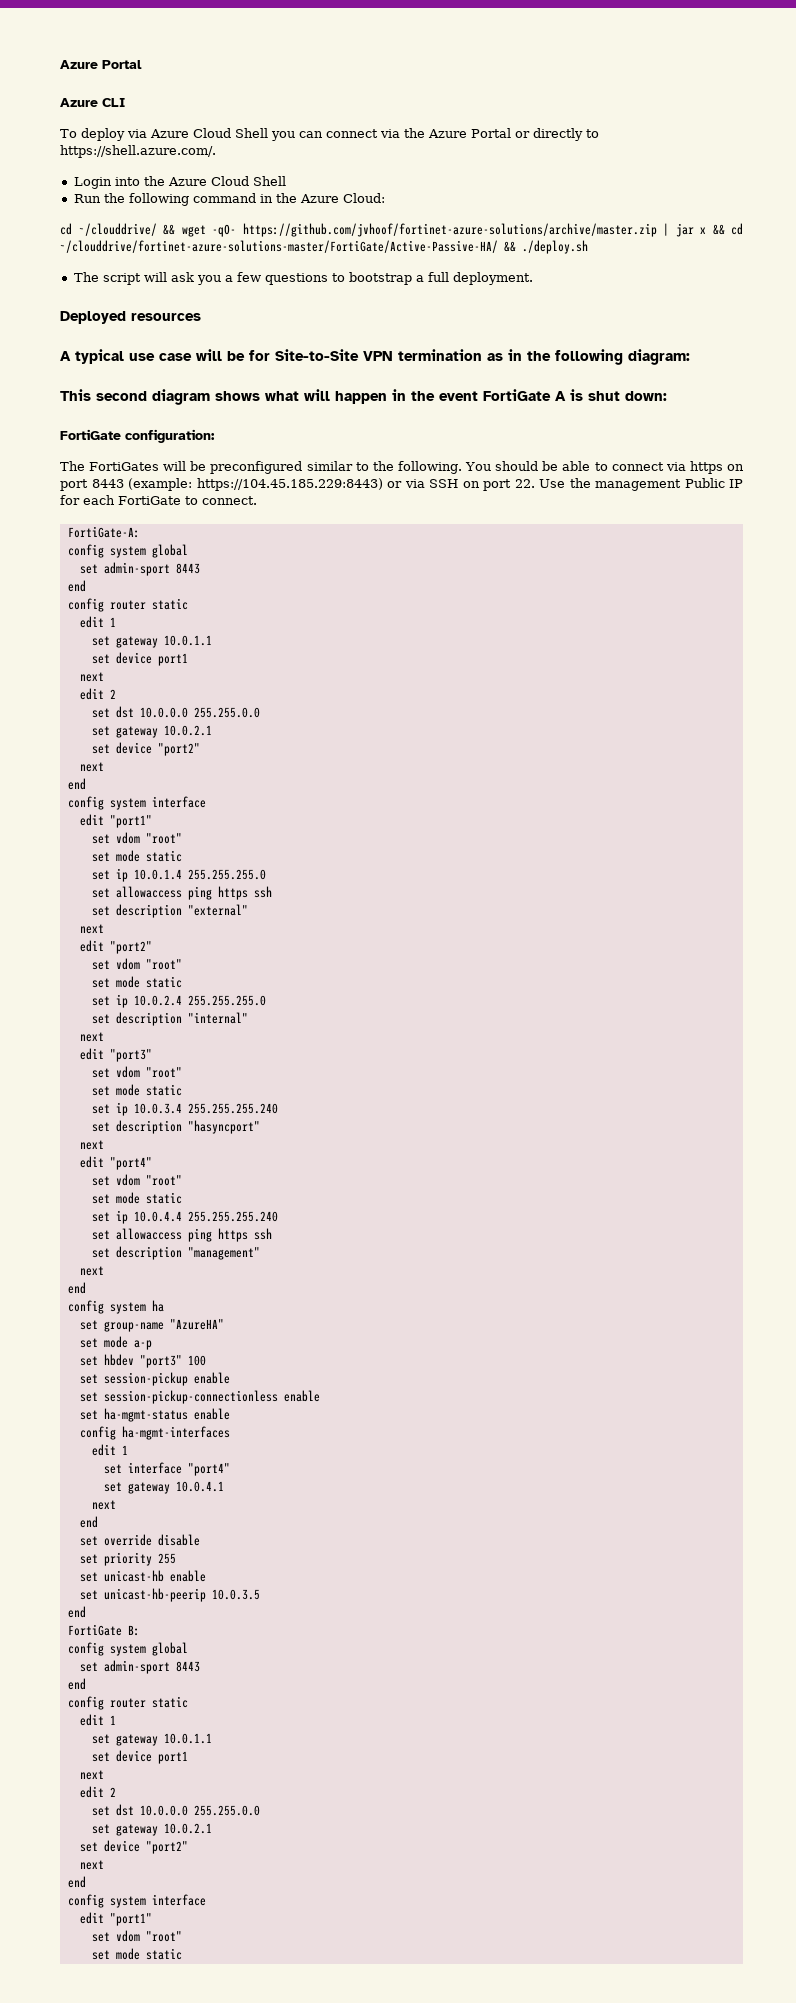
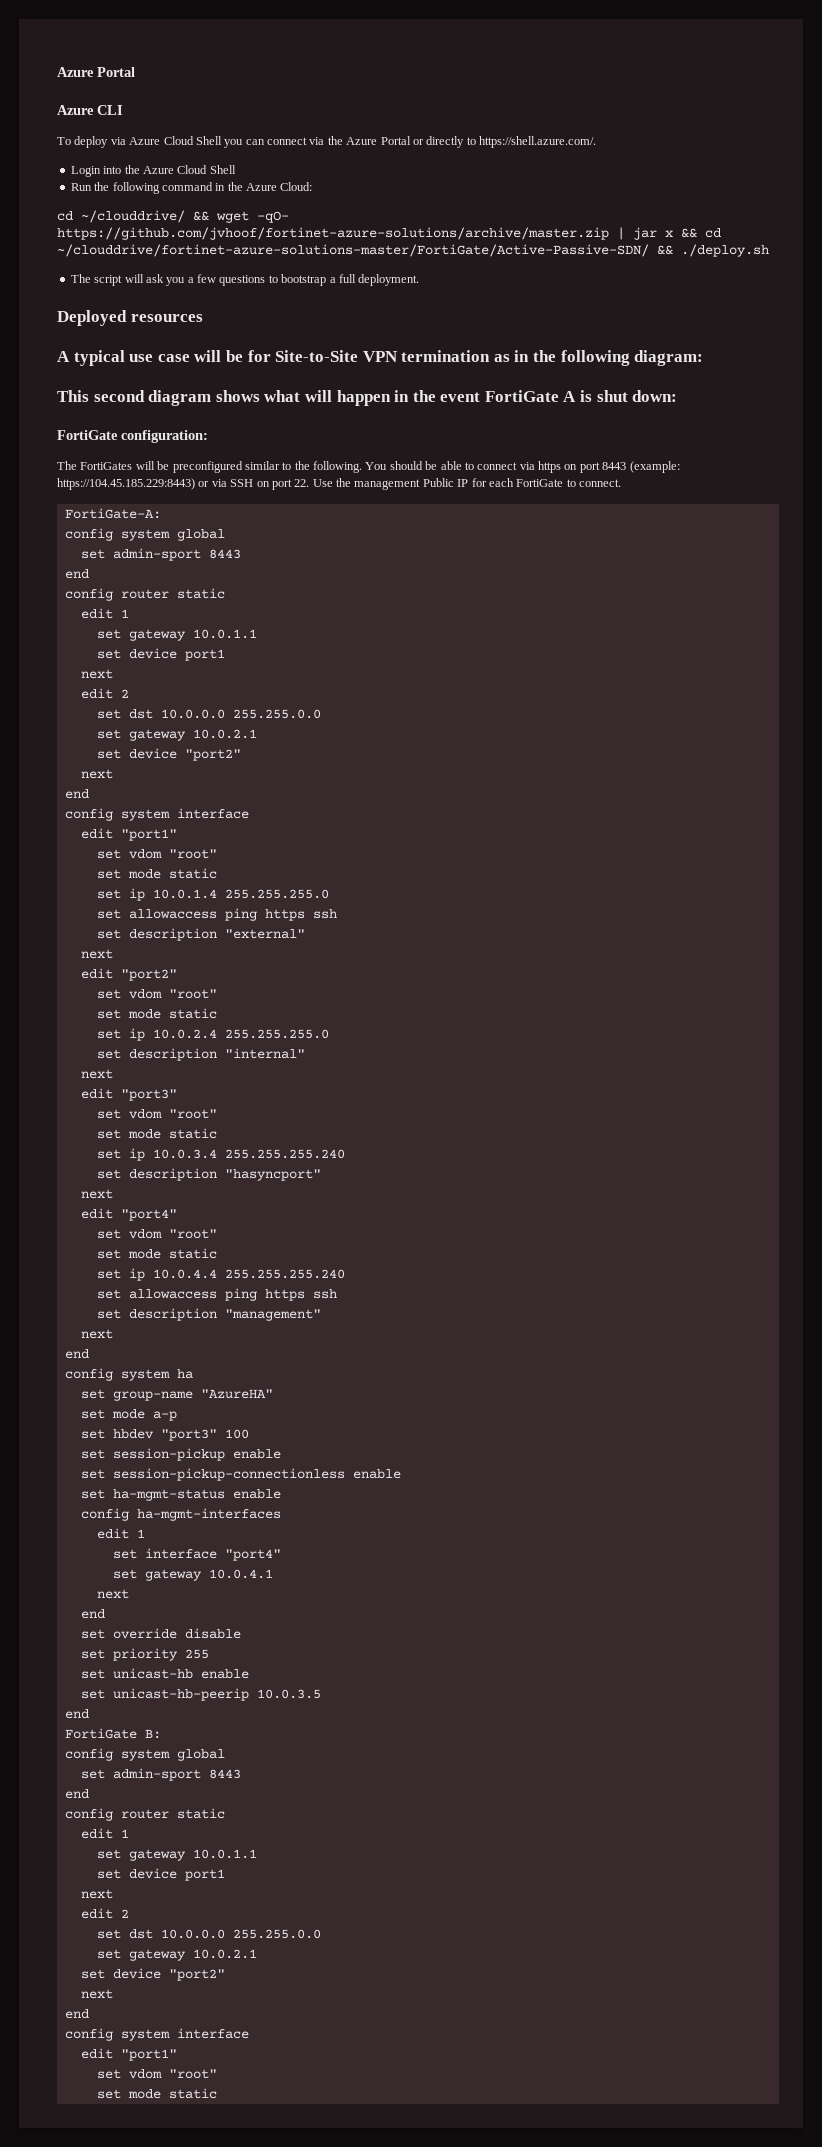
- cd ~/clouddrive/ && wget -qO- https://github.com/jvhoof/fortinet-azure-solutions/archive/master.zip | jar x && cd ~/clouddrive/fortinet-azure-solutions-master/FortiGate/Active-Passive-HA/ && ./deploy.sh
+ cd ~/clouddrive/ && wget -qO- https://github.com/jvhoof/fortinet-azure-solutions/archive/master.zip | jar x && cd ~/clouddrive/fortinet-azure-solutions-master/FortiGate/Active-Passive-SDN/ && ./deploy.sh

